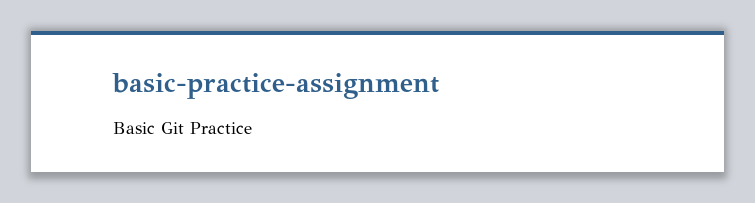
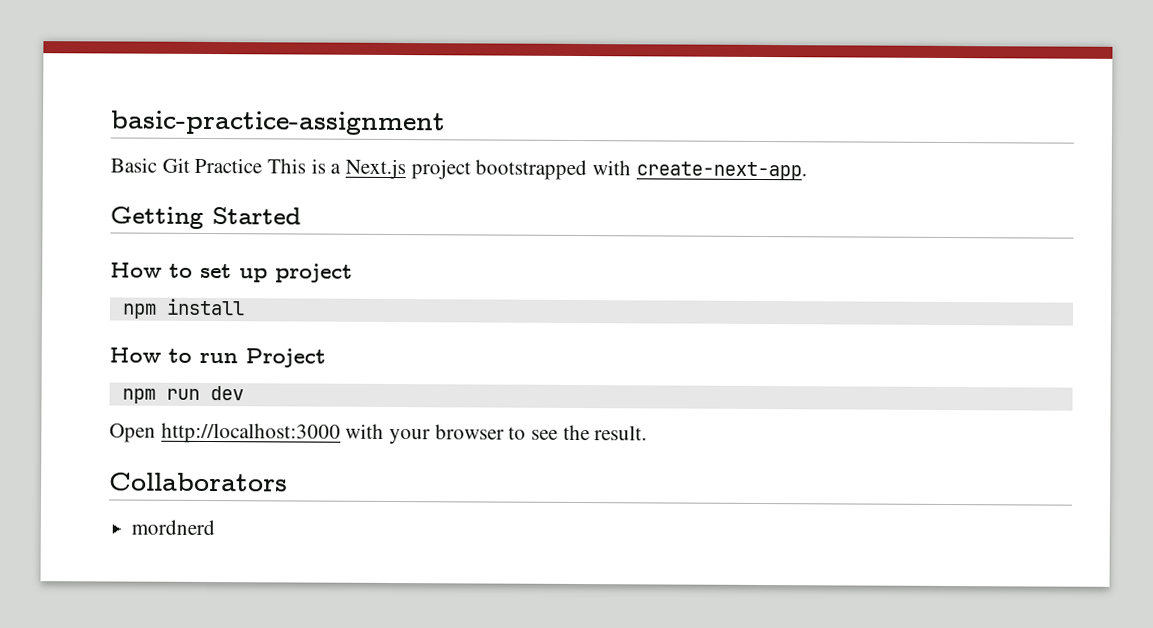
- Basic Git Practice
+ Basic Git Practice This is a Next.js project bootstrapped with create-next-app.
+ Getting Started
+ How to set up project
+ npm install
+ How to run Project
+ npm run dev
+ Open http://localhost:3000 with your browser to see the result.
+ Collaborators
+ mordnerd

